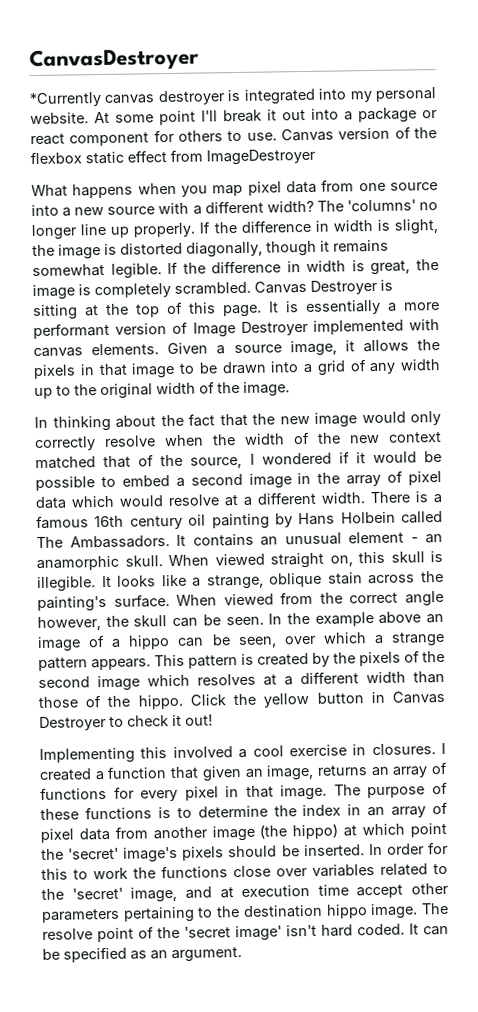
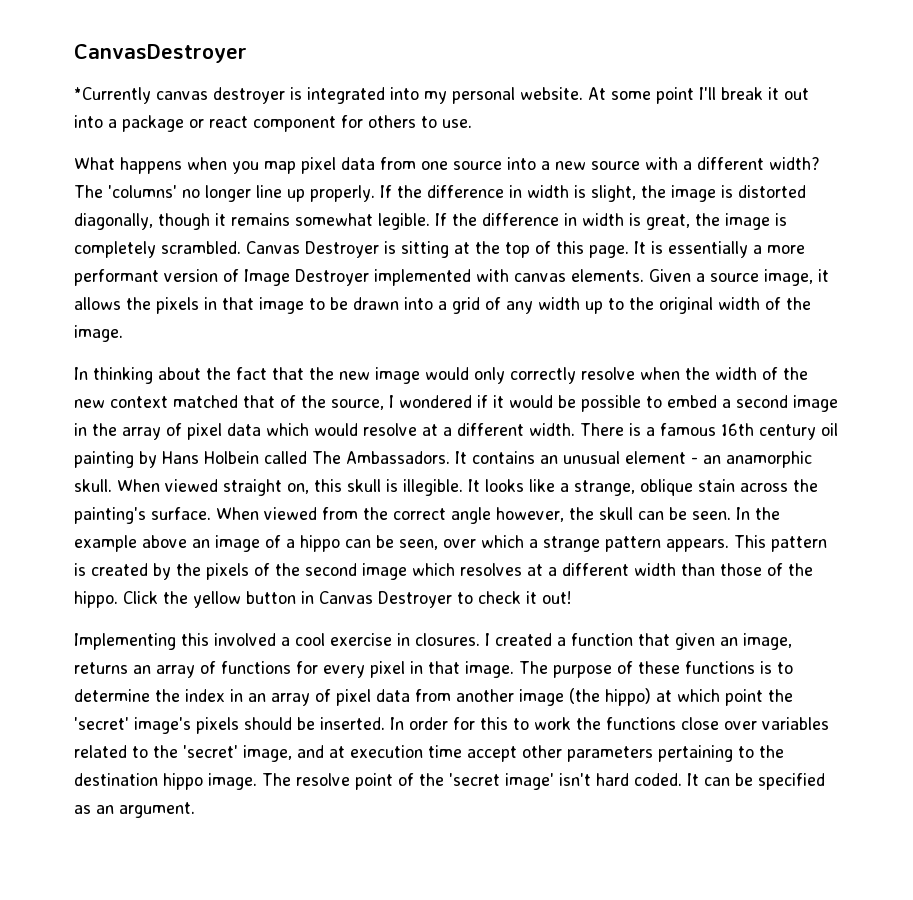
- Canvas version of the flexbox static effect from ImageDestroyer

